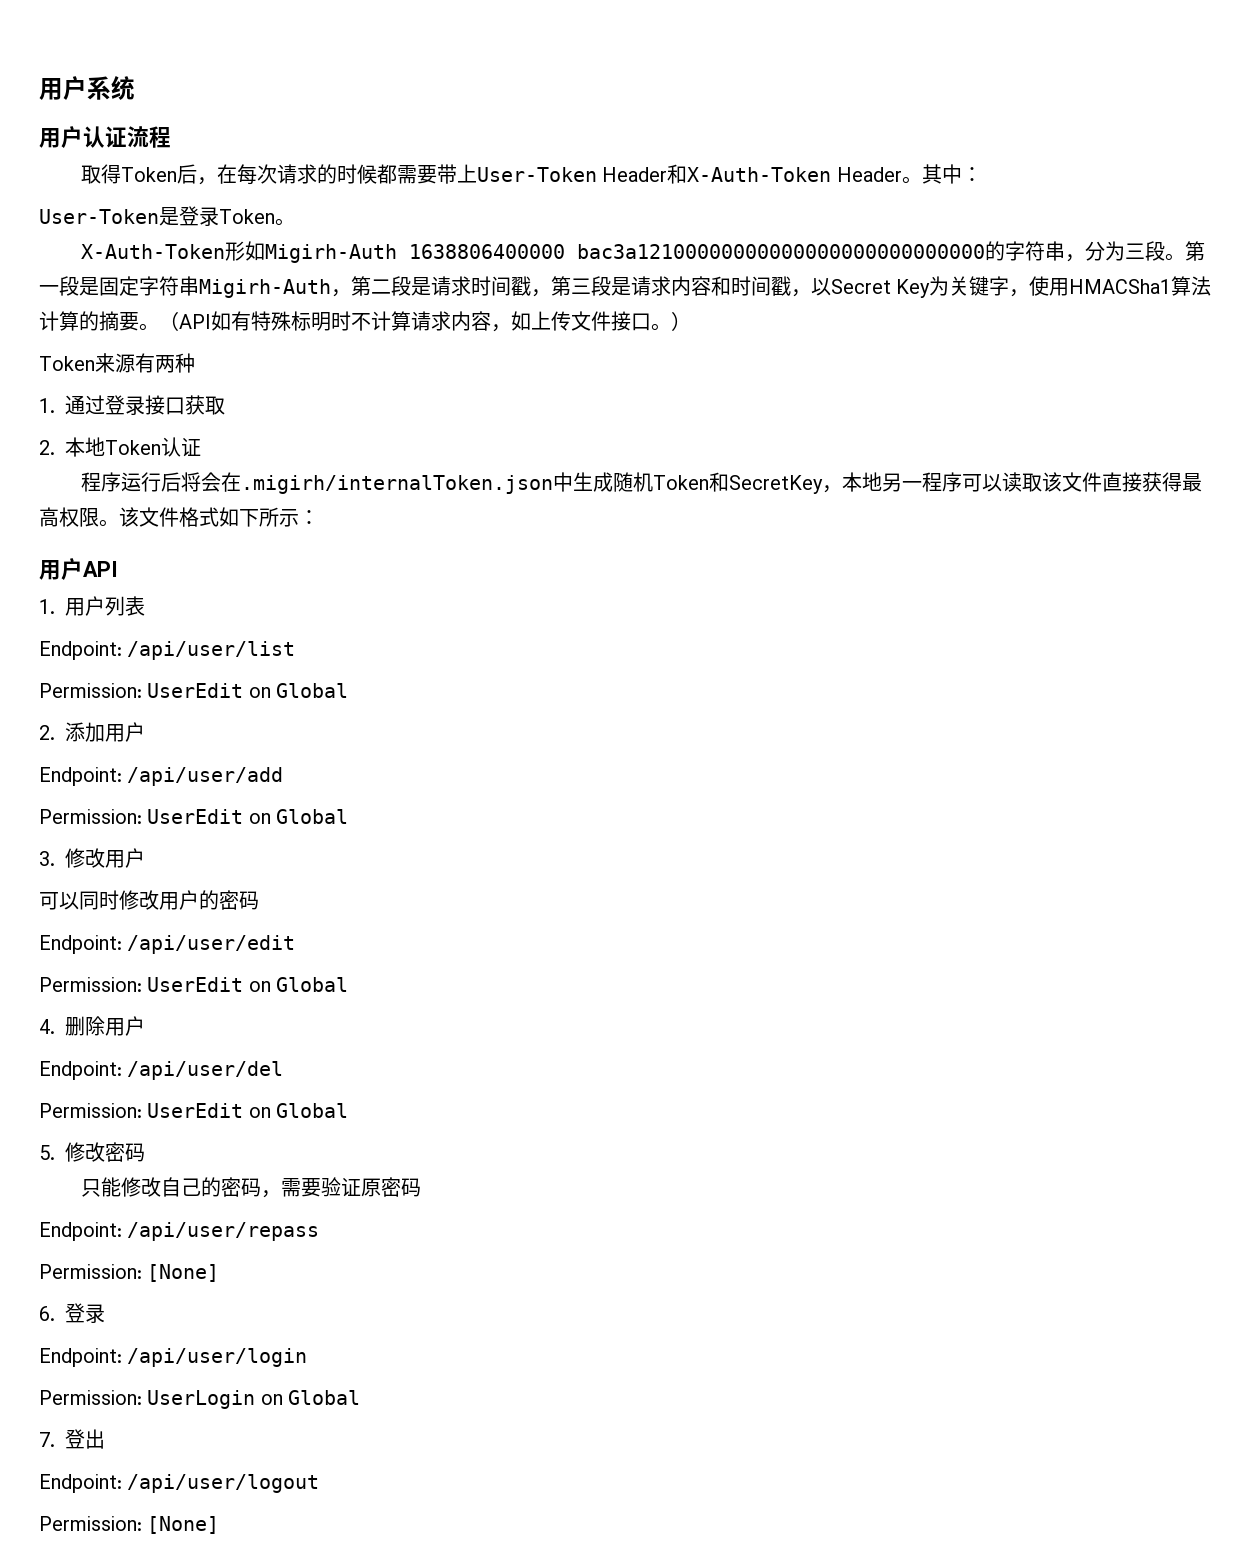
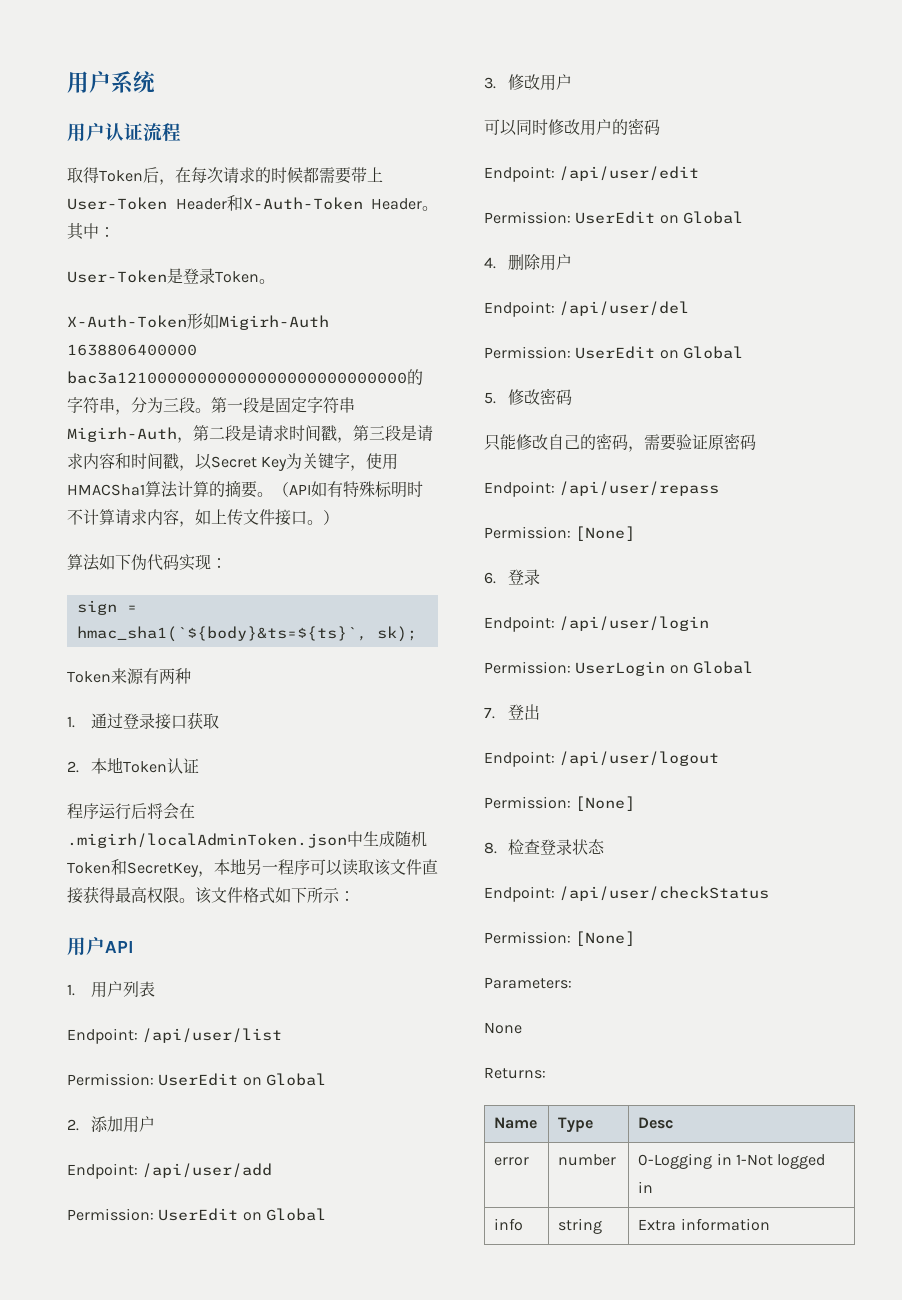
+ 算法如下伪代码实现：
+ sign = hmac_sha1(`${body}&ts=${ts}`, sk);
- 程序运行后将会在.migirh/internalToken.json中生成随机Token和SecretKey，本地另一程序可以读取该文件直接获得最高权限。
+ 程序运行后将会在.migirh/localAdminToken.json中生成随机Token和SecretKey，本地另一程序可以读取该文件直接获得最高权限。
+ 8.检查登录状态
+ Endpoint: /api/user/checkStatus
+ Permission: [None]
+ Parameters:
+ None
+ Returns:
+ Name | Type | Desc
+ error | number | 0-Logging in 1-Not logged in
+ info | string | Extra information

